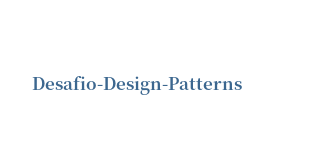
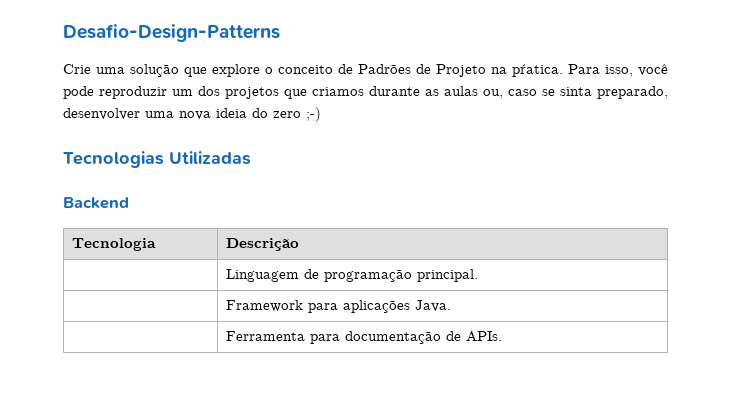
+ Crie uma solução que explore o conceito de Padrões de Projeto na pŕatica. Para isso, você pode reproduzir um dos projetos que criamos durante as aulas ou, caso se sinta preparado, desenvolver uma nova ideia do zero ;-)
+ Tecnologias Utilizadas
+ Backend
+ Tecnologia | Descrição
+ | Linguagem de programação principal.
+ | Framework para aplicações Java.
+ | Ferramenta para documentação de APIs.

